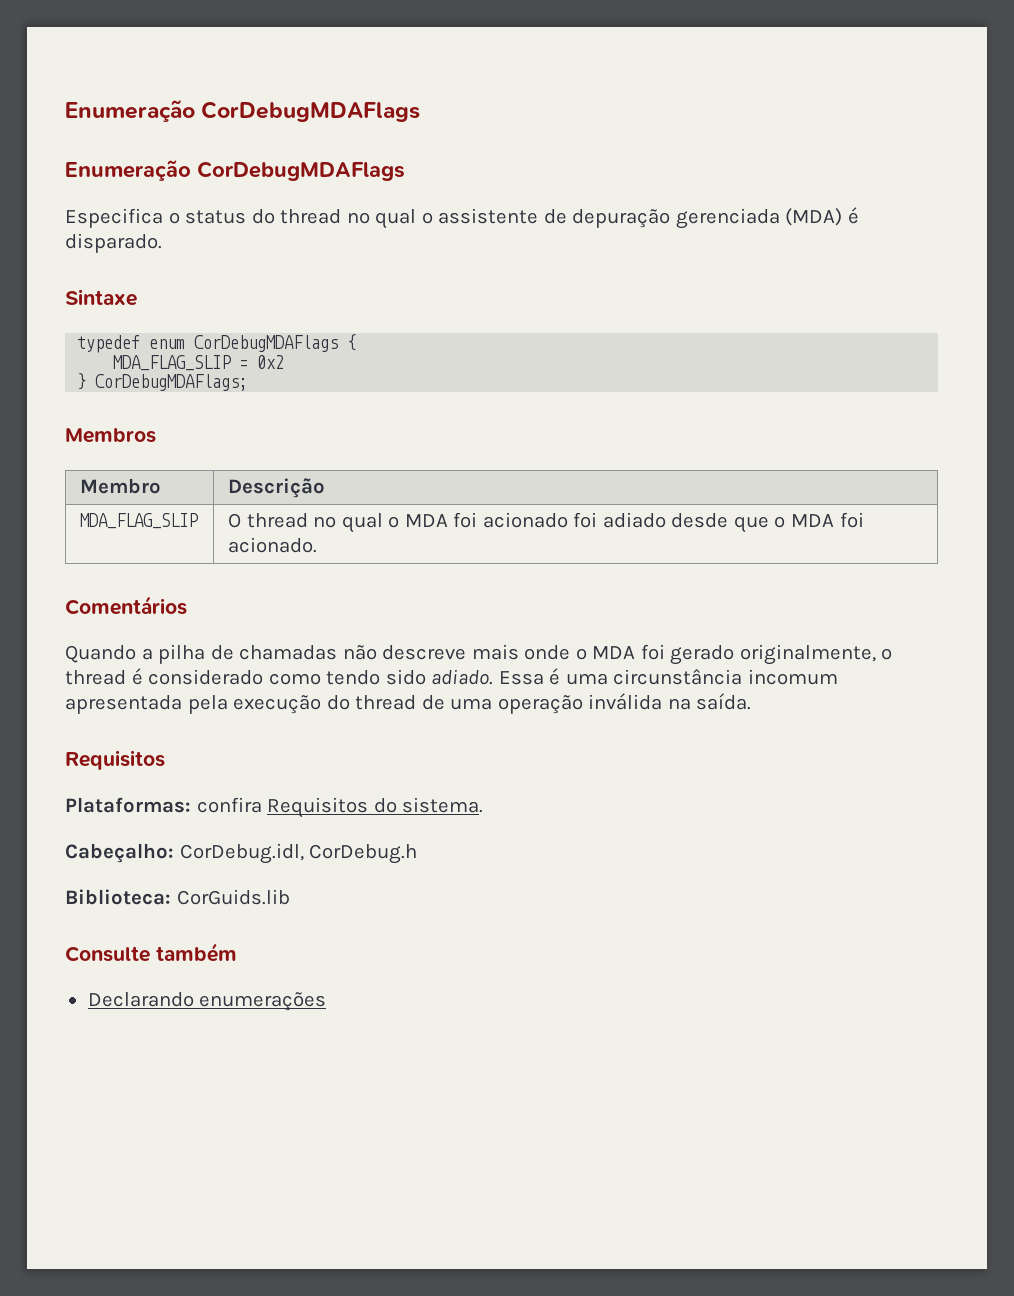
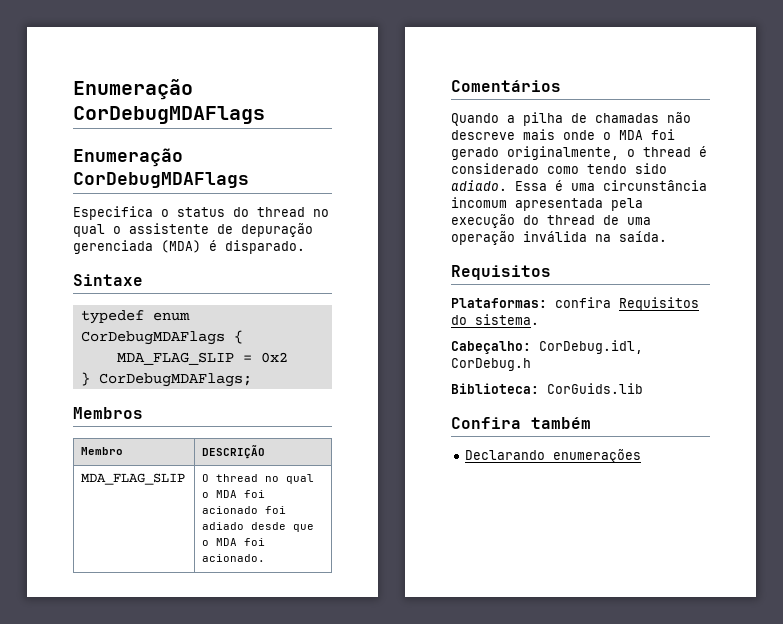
- Membro | Descrição
+ Membro | DESCRIÇÃO
- Consulte também
+ Confira também

